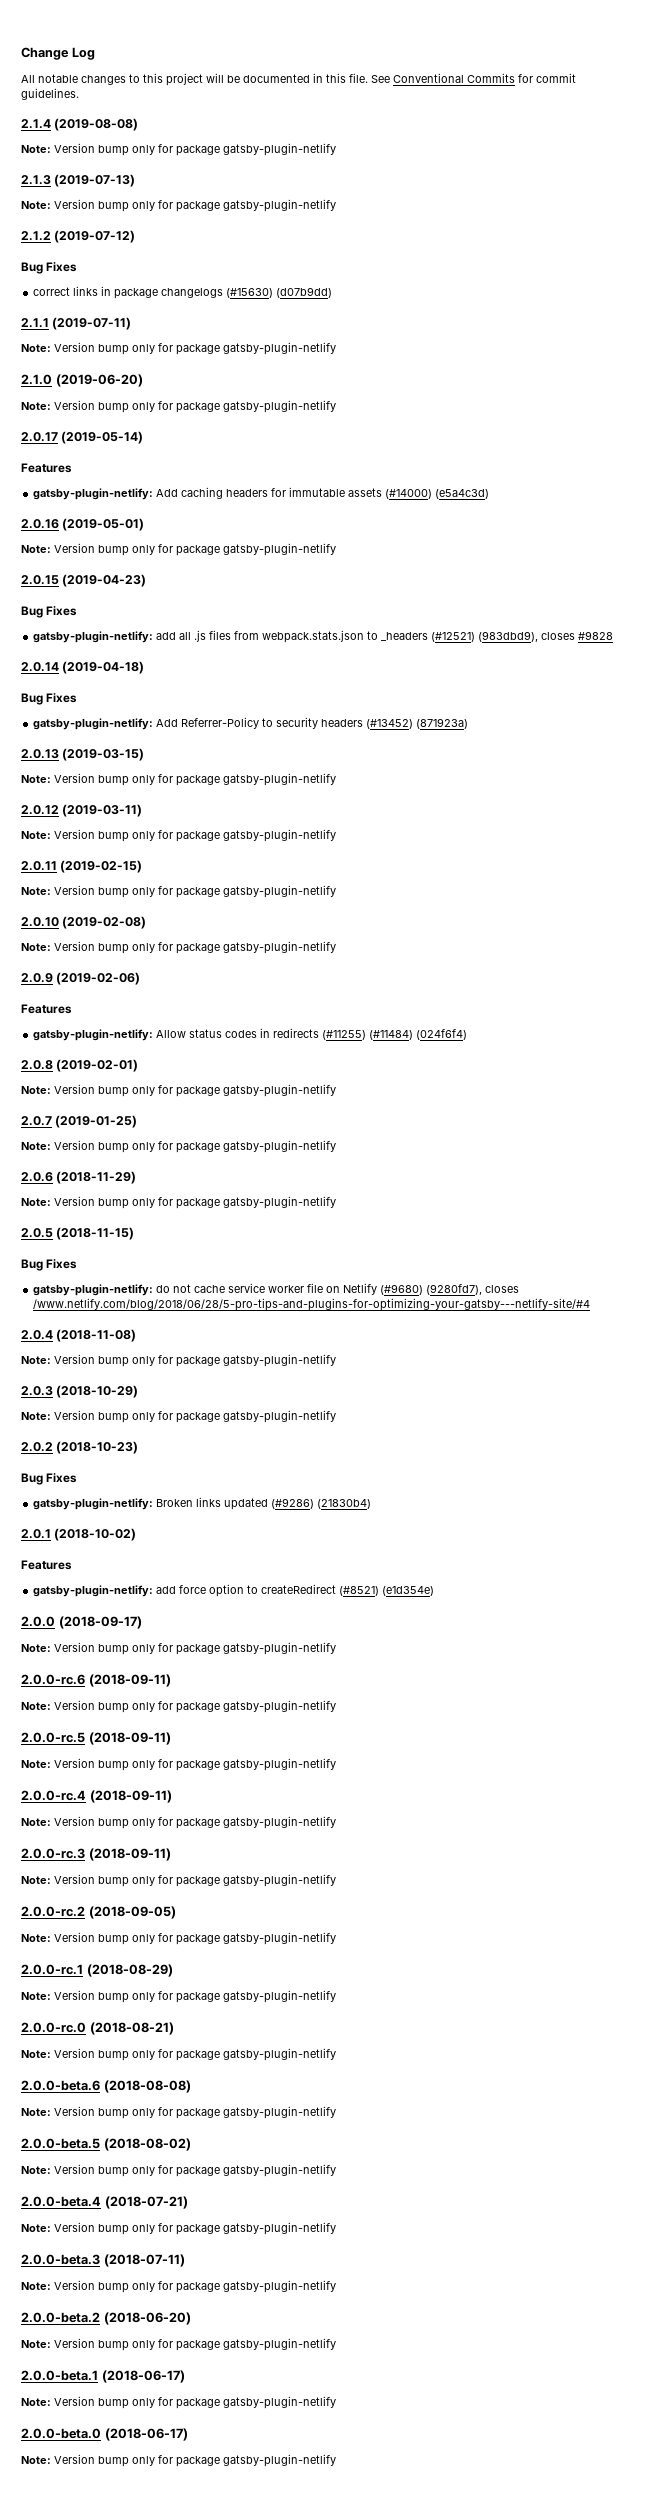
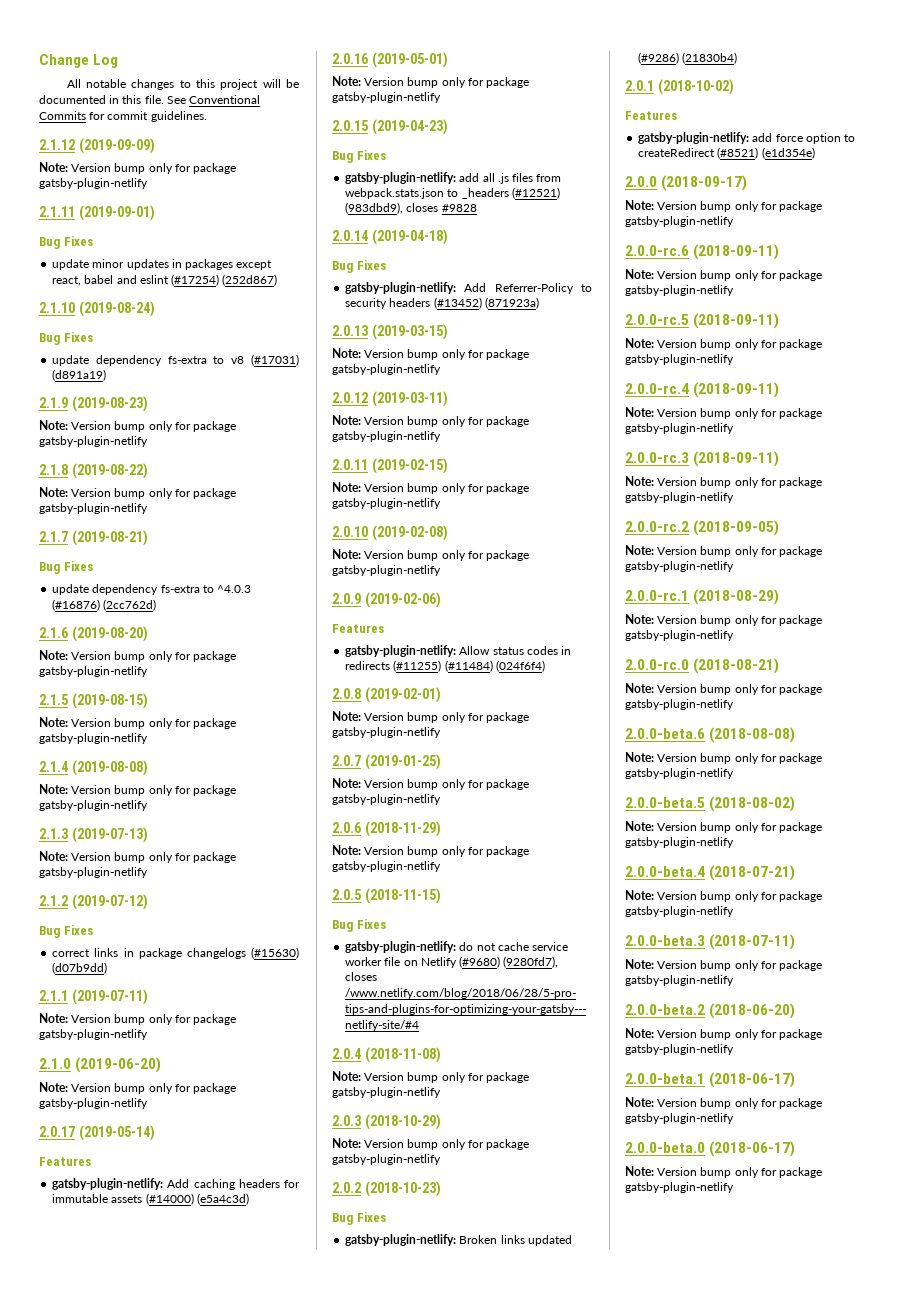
+ 2.1.12 (2019-09-09)
+ Note: Version bump only for package gatsby-plugin-netlify
+ 2.1.11 (2019-09-01)
+ Bug Fixes
+ update minor updates in packages except react, babel and eslint (#17254) (252d867)
+ 2.1.10 (2019-08-24)
+ Bug Fixes
+ update dependency fs-extra to v8 (#17031) (d891a19)
+ 2.1.9 (2019-08-23)
+ Note: Version bump only for package gatsby-plugin-netlify
+ 2.1.8 (2019-08-22)
+ Note: Version bump only for package gatsby-plugin-netlify
+ 2.1.7 (2019-08-21)
+ Bug Fixes
+ update dependency fs-extra to ^4.0.3 (#16876) (2cc762d)
+ 2.1.6 (2019-08-20)
+ Note: Version bump only for package gatsby-plugin-netlify
+ 2.1.5 (2019-08-15)
+ Note: Version bump only for package gatsby-plugin-netlify

